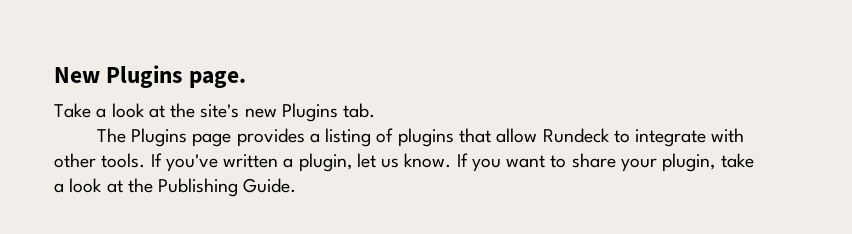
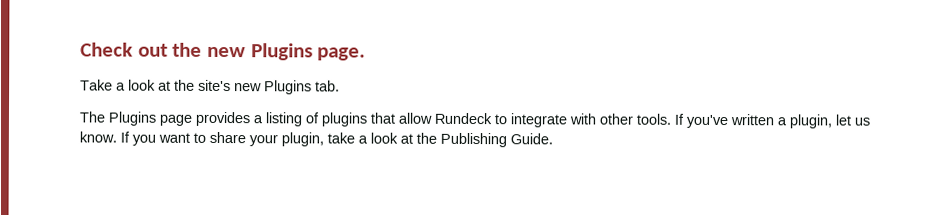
- New Plugins page.
+ Check out the new Plugins page.

